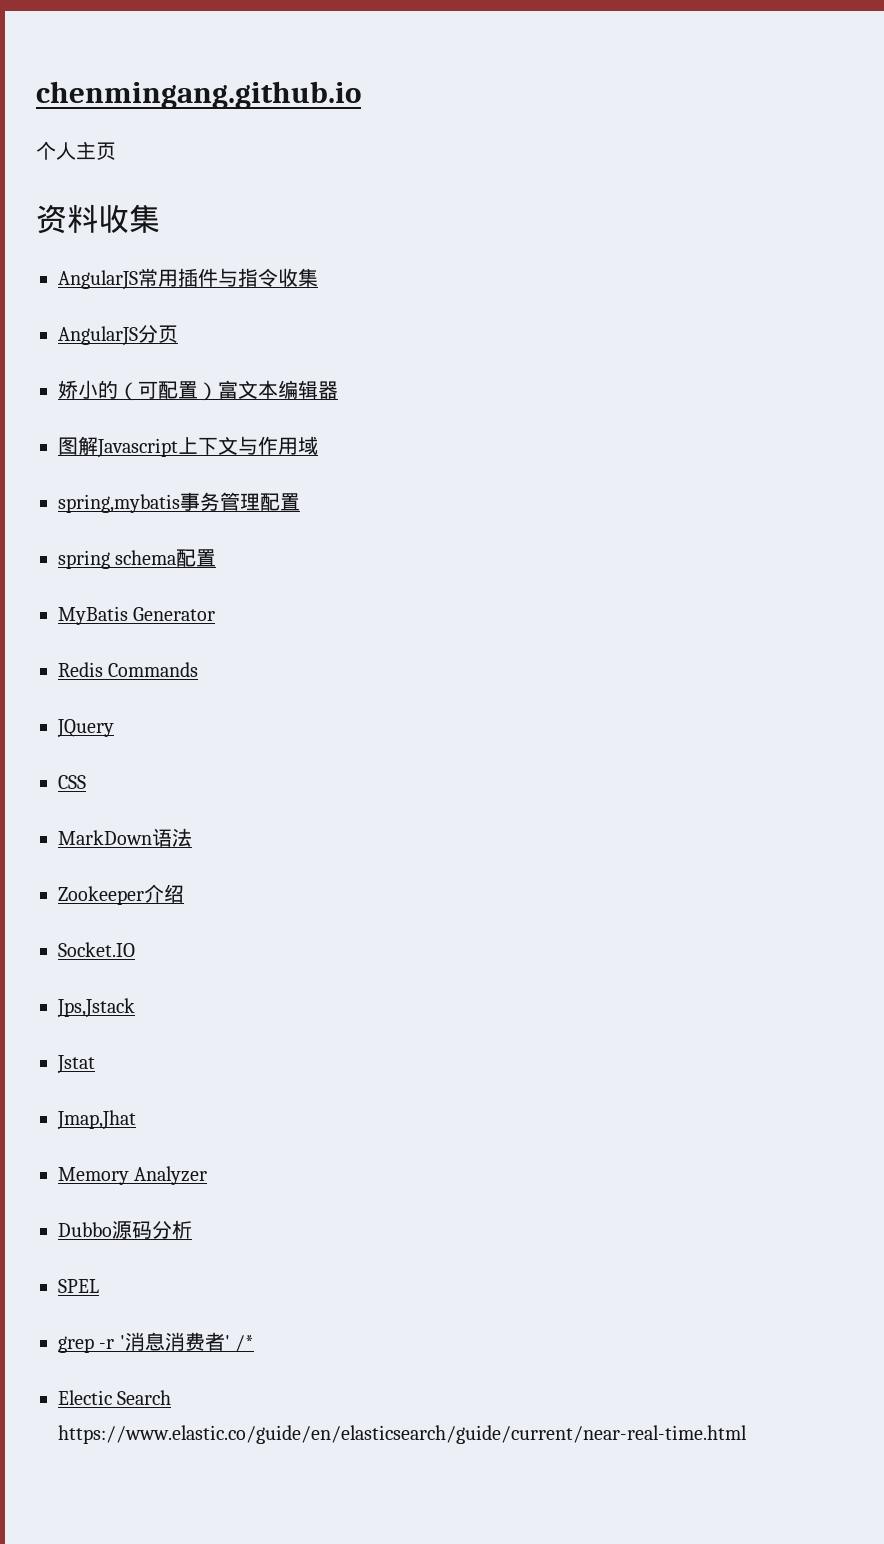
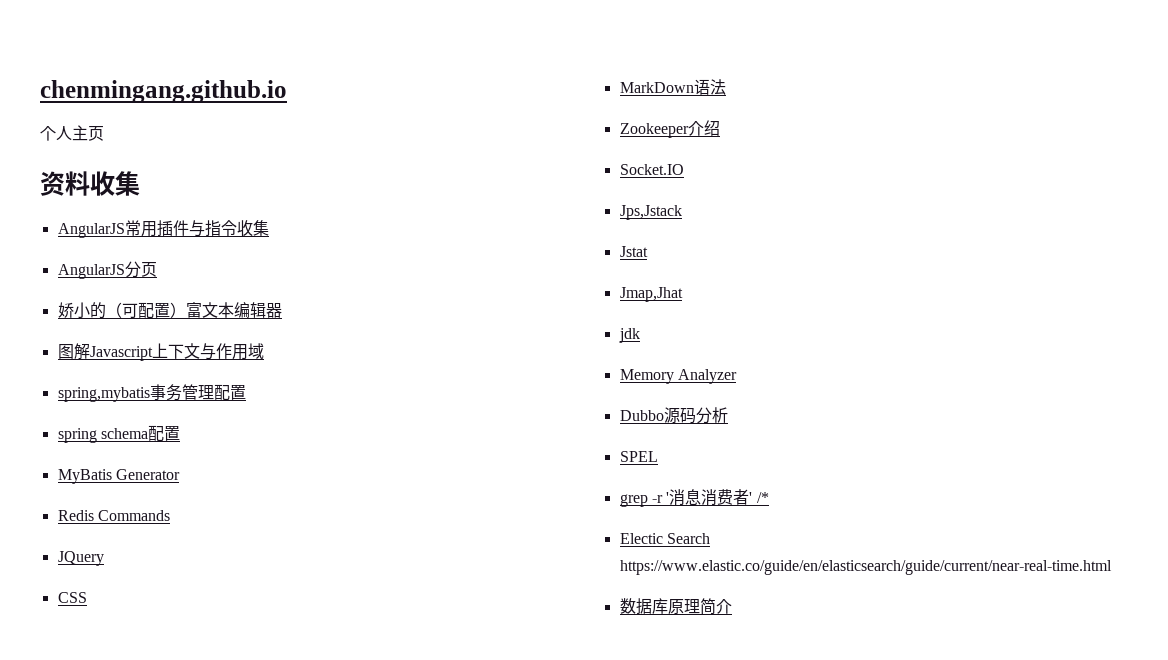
+ jdk
+ 数据库原理简介

